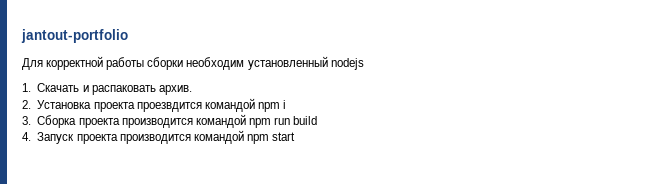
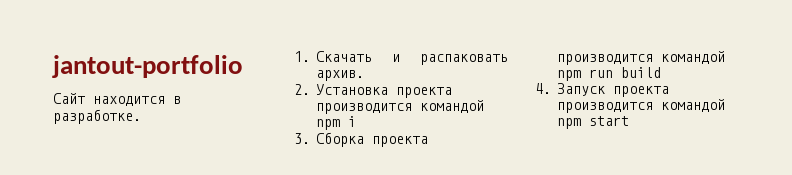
- Для корректной работы сборки необходим установленный nodejs
+ Сайт находится в разработке.
- 2. Установка проекта проезвдится командой npm i
+ 2. Установка проекта производится командой npm i

